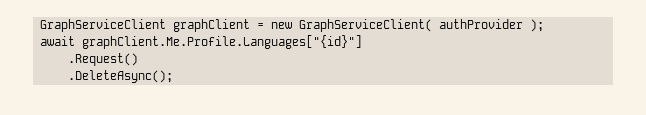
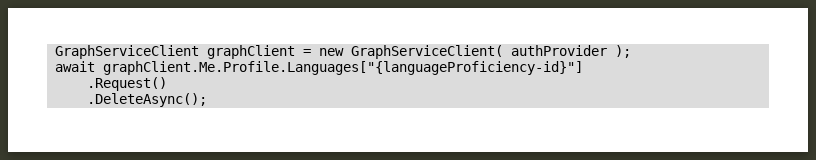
- await graphClient.Me.Profile.Languages["{id}"]
+ await graphClient.Me.Profile.Languages["{languageProficiency-id}"]

